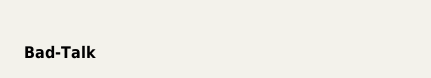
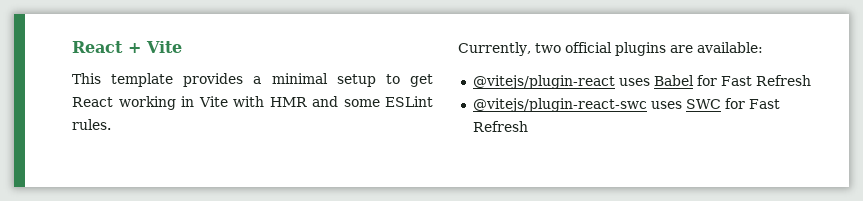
- Bad-Talk
+ React + Vite
+ This template provides a minimal setup to get React working in Vite with HMR and some ESLint rules.
+ Currently, two official plugins are available:
+ @vitejs/plugin-react uses Babel for Fast Refresh
+ @vitejs/plugin-react-swc uses SWC for Fast Refresh

